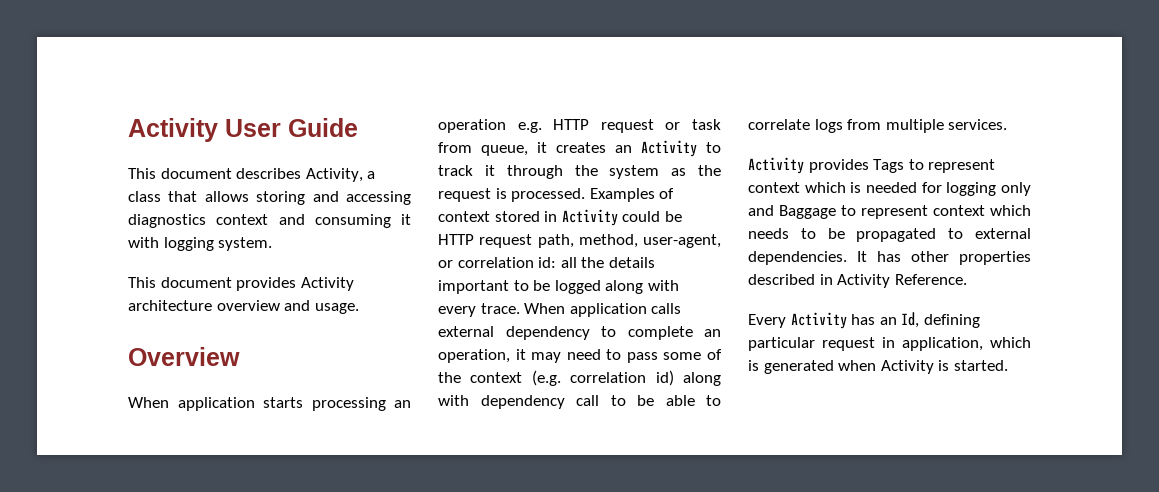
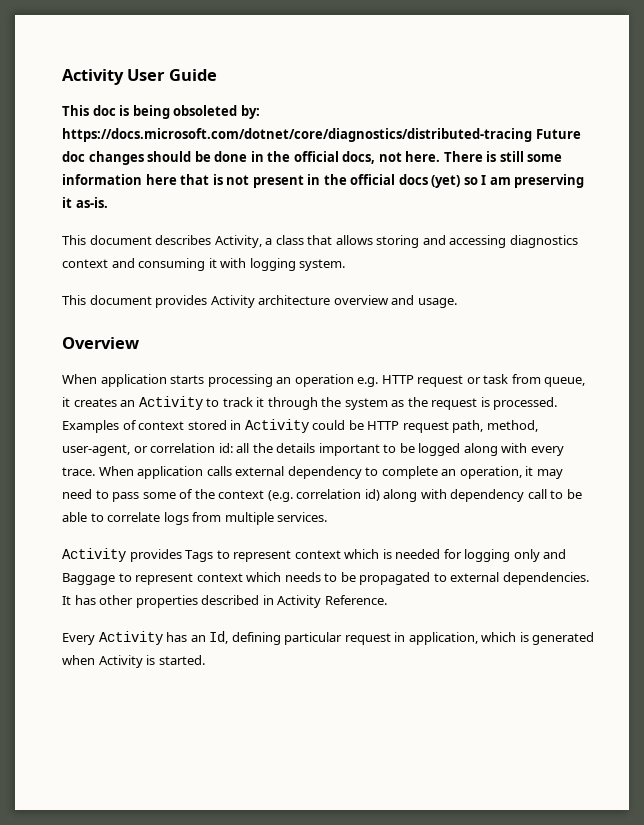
+ This doc is being obsoleted by: https://docs.microsoft.com/dotnet/core/diagnostics/distributed-tracing Future doc changes should be done in the official docs, not here. There is still some information here that is not present in the official docs (yet) so I am preserving it as-is.

